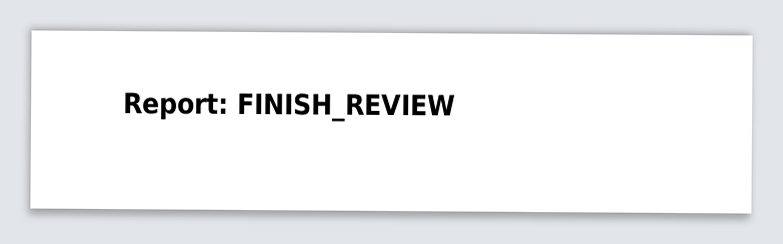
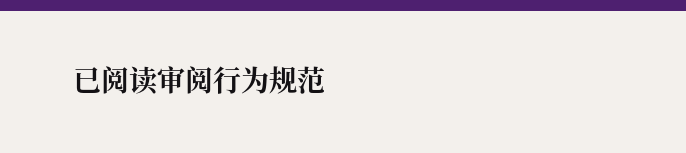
- Report: FINISH_REVIEW
+ 已阅读审阅行为规范

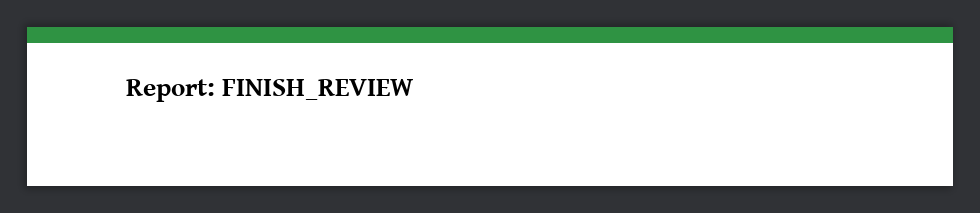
- 已阅读审阅行为规范
+ Report: FINISH_REVIEW

